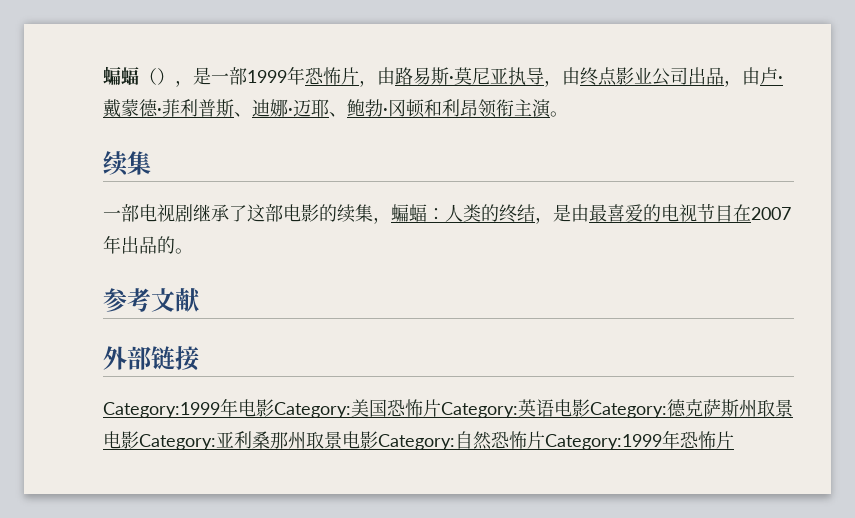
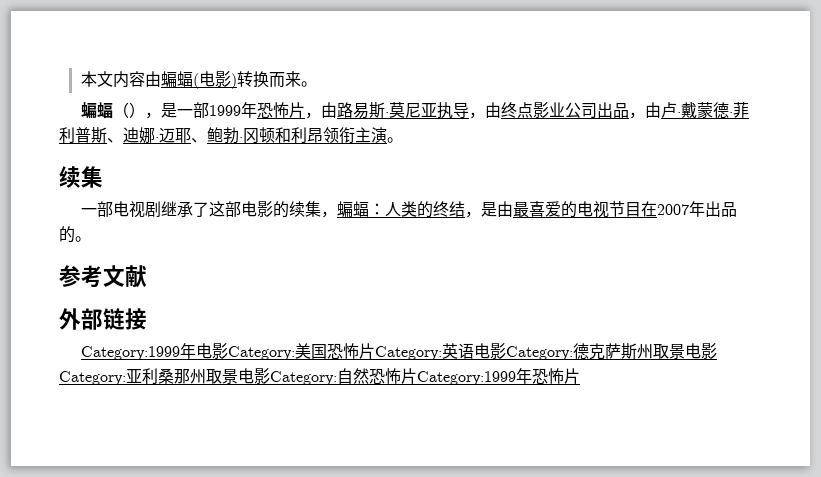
+ 本文内容由蝙蝠(电影)转换而来。

